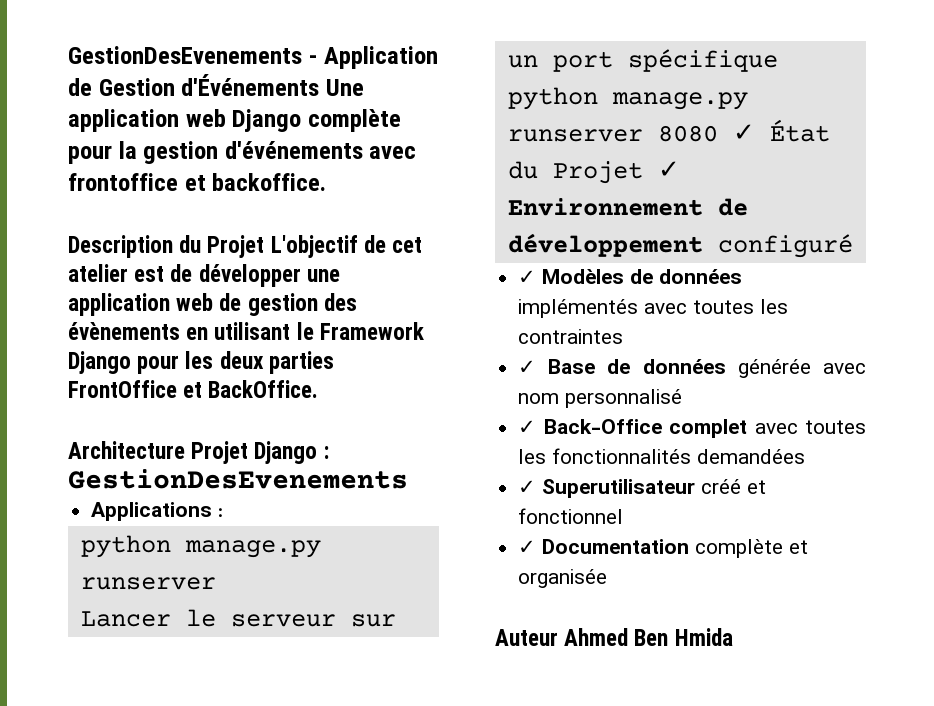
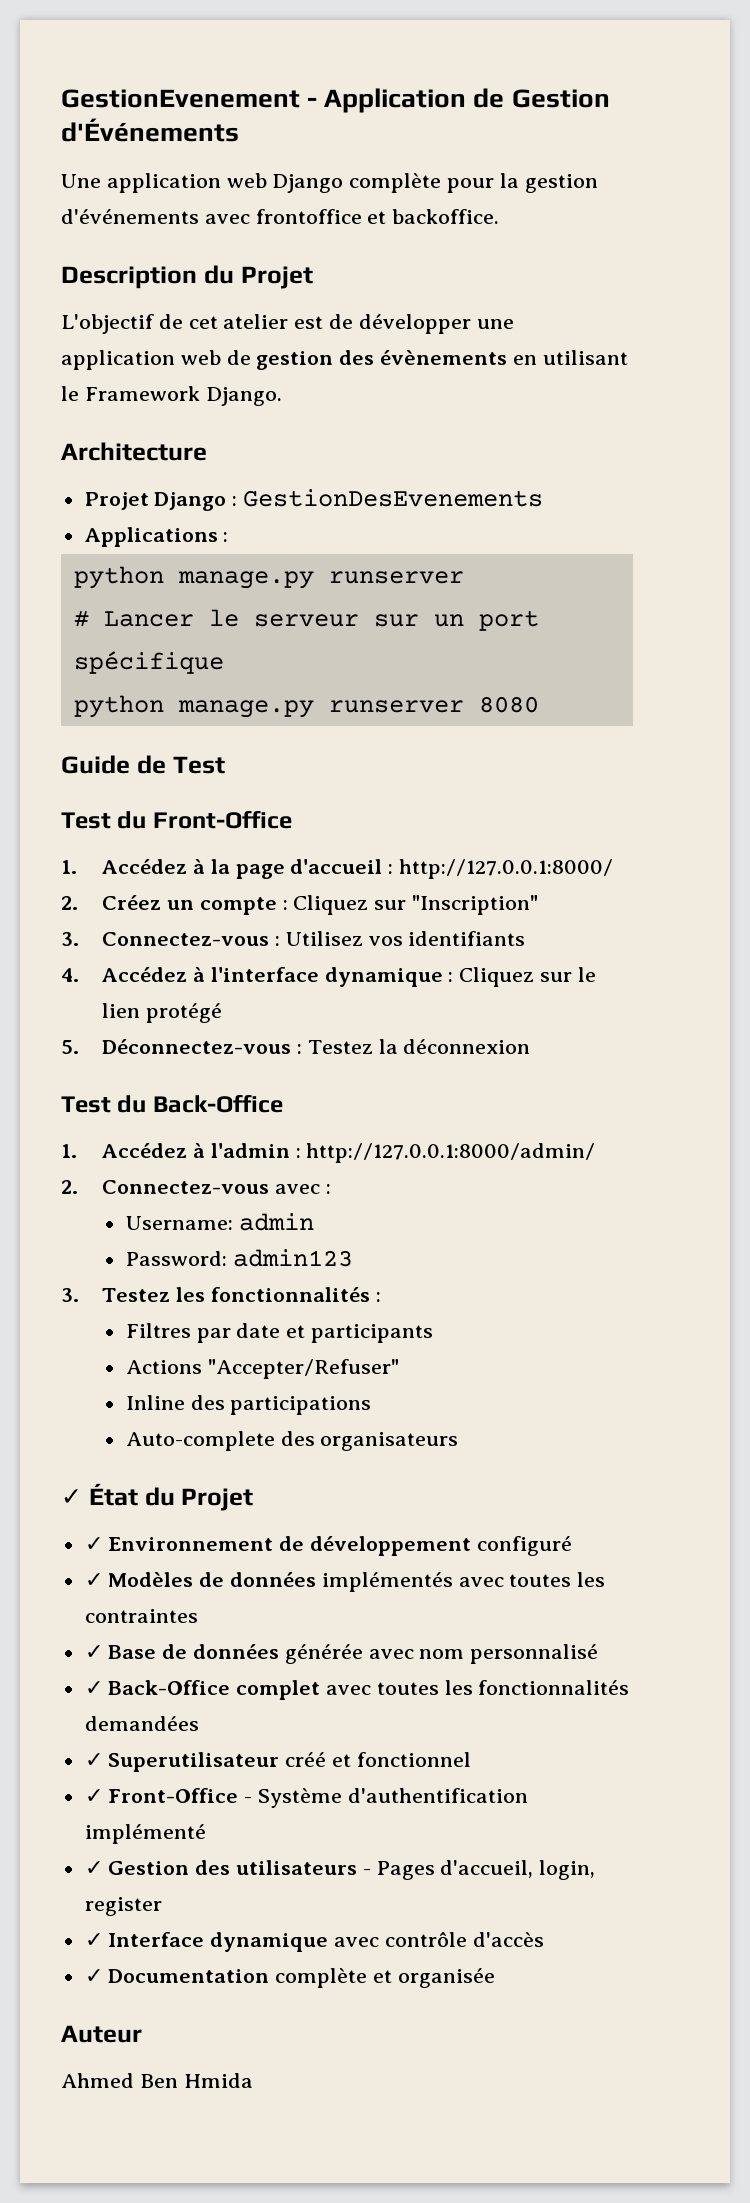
- GestionDesEvenements - Application de Gestion d'Événements Une application web Django complète pour la gestion d'événements avec frontoffice et backoffice.
+ GestionEvenement - Application de Gestion d'Événements
+ Une application web Django complète pour la gestion d'événements avec frontoffice et backoffice.
- Description du Projet L'objectif de cet atelier est de développer une application web de gestion des évènements en utilisant le Framework Django pour les deux parties FrontOffice et BackOffice.
+ Description du Projet
+ L'objectif de cet atelier est de développer une application web de gestion des évènements en utilisant le Framework Django.
- Architecture Projet Django : GestionDesEvenements
+ Architecture
+ Projet Django : GestionDesEvenements
- Lancer le serveur sur un port spécifique
+ # Lancer le serveur sur un port spécifique
- python manage.py runserver 8080 ✓ État du Projet ✓ Environnement de développement configuré
+ python manage.py runserver 8080
+ Guide de Test
+ Test du Front-Office
+ 1. Accédez à la page d'accueil : http://127.0.0.1:8000/
+ 2. Créez un compte : Cliquez sur "Inscription"
+ 3. Connectez-vous : Utilisez vos identifiants
+ 4. Accédez à l'interface dynamique : Cliquez sur le lien protégé
+ 5. Déconnectez-vous : Testez la déconnexion
+ Test du Back-Office
+ 1. Accédez à l'admin : http://127.0.0.1:8000/admin/
+ 2. Connectez-vous avec :
+ Username: admin
+ Password: admin123
+ 3. Testez les fonctionnalités :
+ Filtres par date et participants
+ Actions "Accepter/Refuser"
+ Inline des participations
+ Auto-complete des organisateurs
+ ✓ État du Projet
+ ✓ Environnement de développement configuré
+ ✓ Front-Office - Système d'authentification implémenté
+ ✓ Gestion des utilisateurs - Pages d'accueil, login, register
+ ✓ Interface dynamique avec contrôle d'accès
- Auteur Ahmed Ben Hmida
+ Auteur
+ Ahmed Ben Hmida

